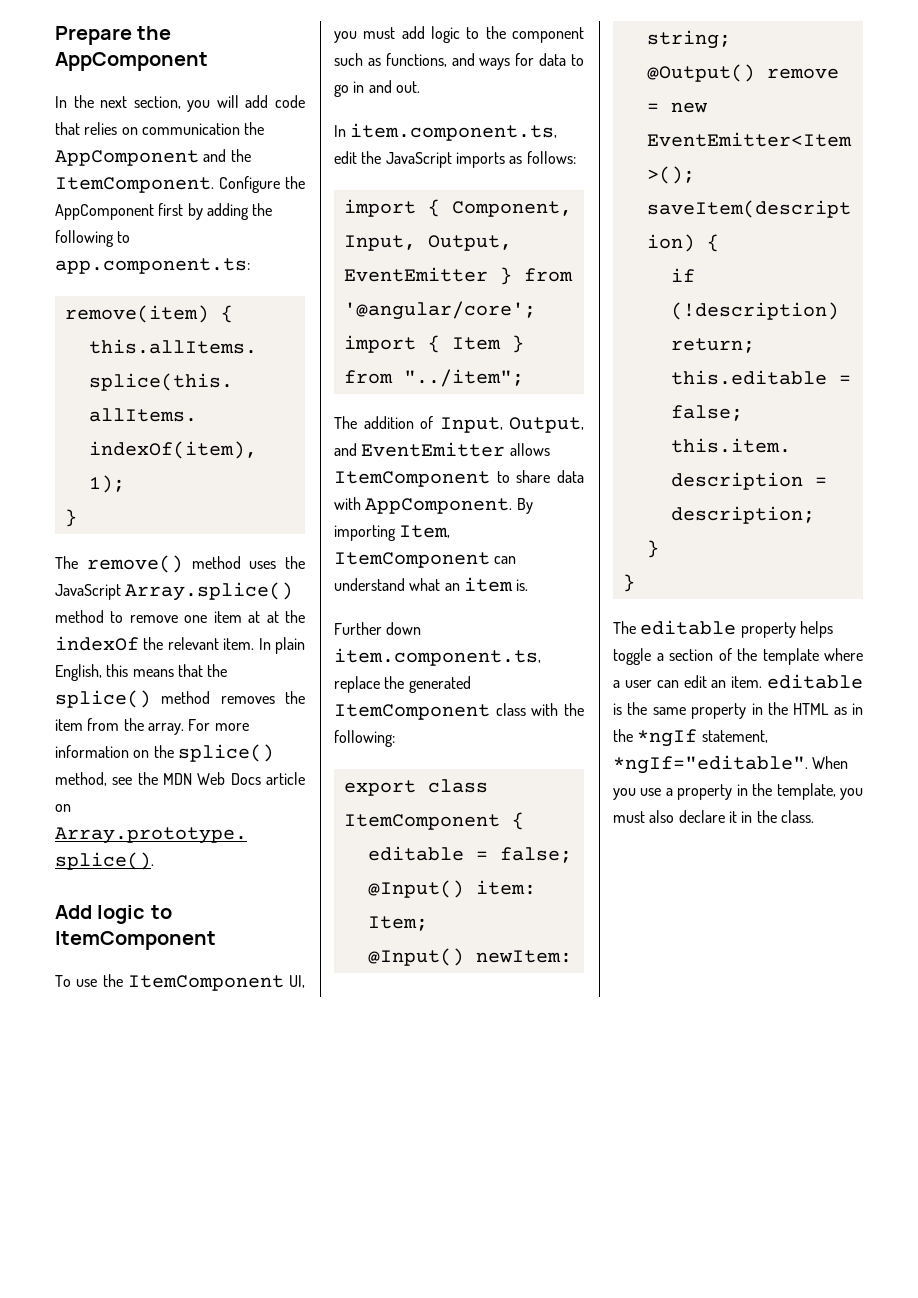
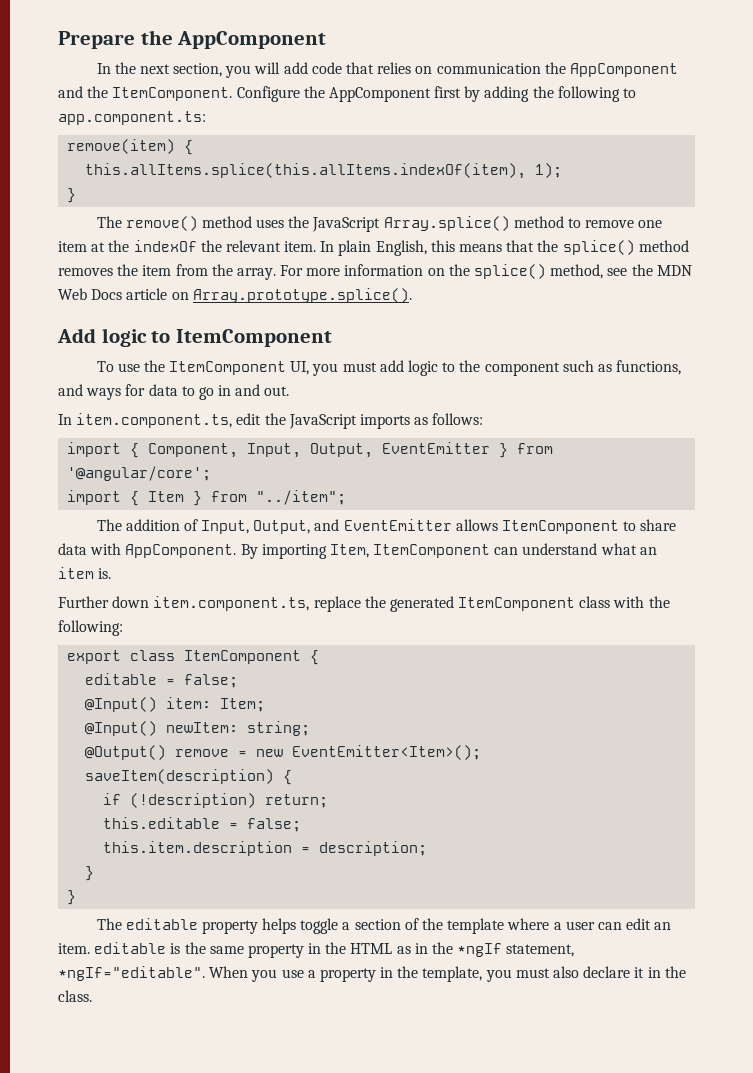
- The remove() method uses the JavaScript Array.splice() method to remove one item at at the indexOf the relevant item.
+ The remove() method uses the JavaScript Array.splice() method to remove one item at the indexOf the relevant item.

